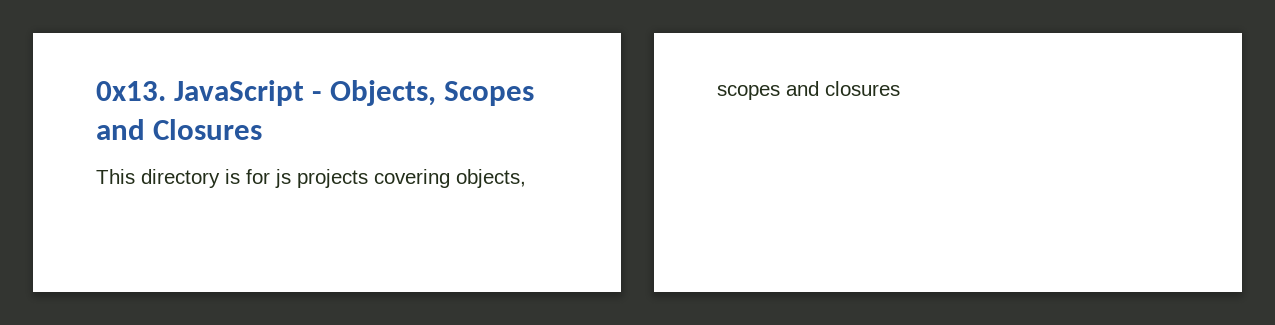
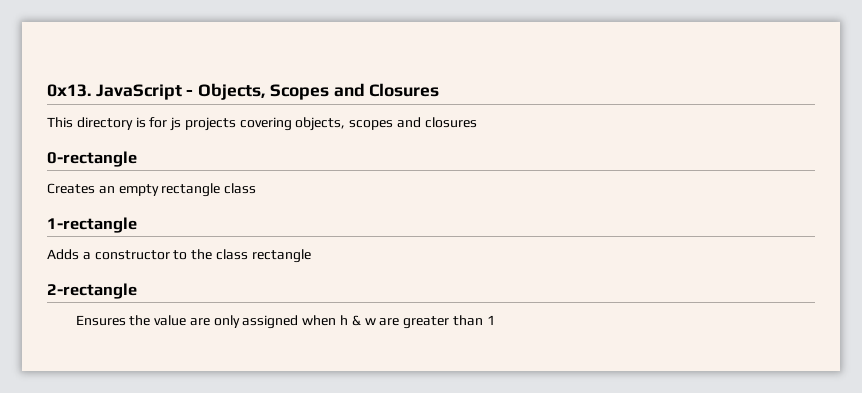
+ 0-rectangle
+ Creates an empty rectangle class
+ 1-rectangle
+ Adds a constructor to the class rectangle
+ 2-rectangle
+ Ensures the value are only assigned when h & w are greater than 1

